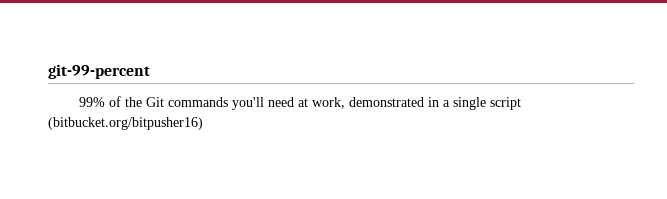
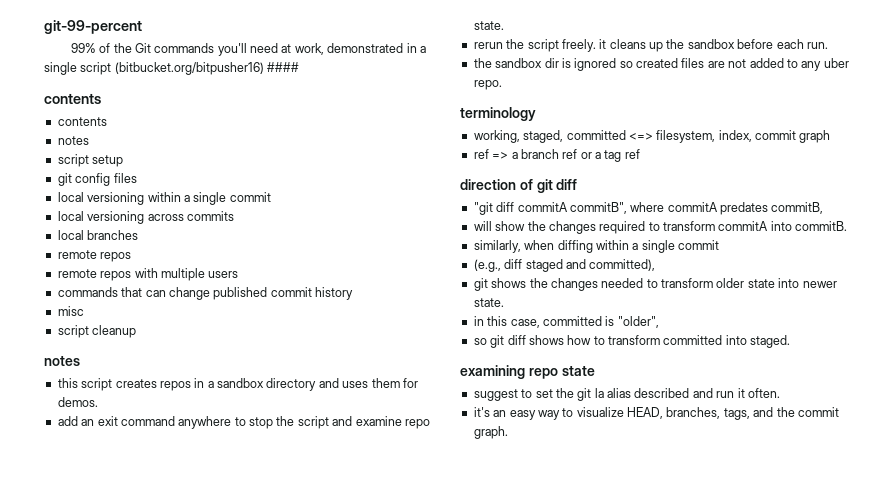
- 99% of the Git commands you'll need at work, demonstrated in a single script (bitbucket.org/bitpusher16)
+ 99% of the Git commands you'll need at work, demonstrated in a single script (bitbucket.org/bitpusher16) ####
+ contents
+ contents
+ notes
+ script setup
+ git config files
+ local versioning within a single commit
+ local versioning across commits
+ local branches
+ remote repos
+ remote repos with multiple users
+ commands that can change published commit history
+ misc
+ script cleanup
+ notes
+ this script creates repos in a sandbox directory and uses them for demos.
+ add an exit command anywhere to stop the script and examine repo state.
+ rerun the script freely. it cleans up the sandbox before each run.
+ the sandbox dir is ignored so created files are not added to any uber repo.
+ terminology
+ working, staged, committed <=> filesystem, index, commit graph
+ ref => a branch ref or a tag ref
+ direction of git diff
+ "git diff commitA commitB", where commitA predates commitB,
+ will show the changes required to transform commitA into commitB.
+ similarly, when diffing within a single commit
+ (e.g., diff staged and committed),
+ git shows the changes needed to transform older state into newer state.
+ in this case, committed is "older",
+ so git diff shows how to transform committed into staged.
+ examining repo state
+ suggest to set the git la alias described and run it often.
+ it's an easy way to visualize HEAD, branches, tags, and the commit graph.

